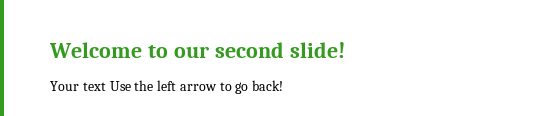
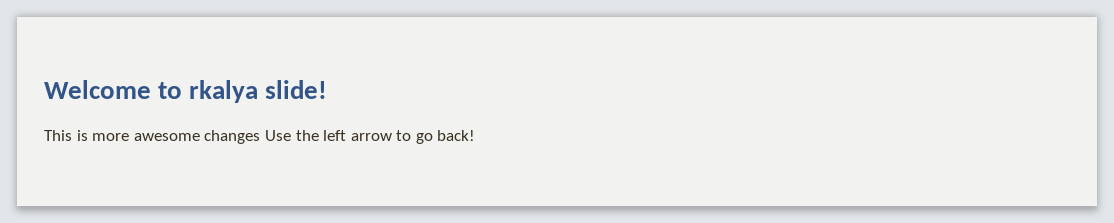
- Welcome to our second slide!
+ Welcome to rkalya slide!
- Your text Use the left arrow to go back!
+ This is more awesome changes Use the left arrow to go back!

